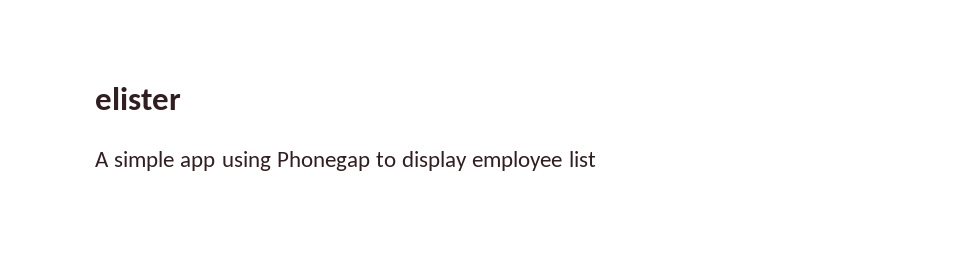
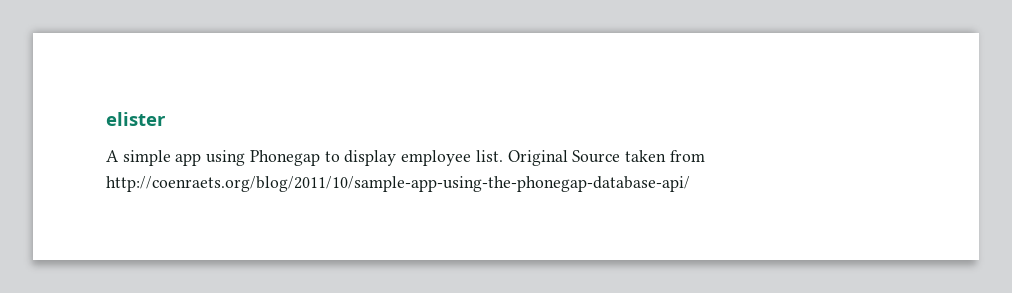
- A simple app using Phonegap to display employee list
+ A simple app using Phonegap to display employee list. Original Source taken from http://coenraets.org/blog/2011/10/sample-app-using-the-phonegap-database-api/

